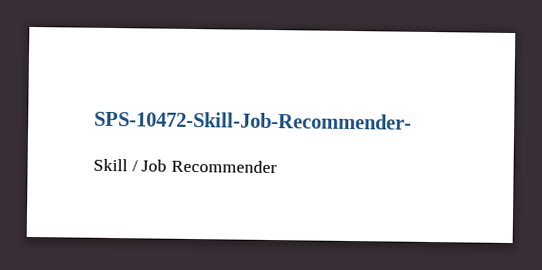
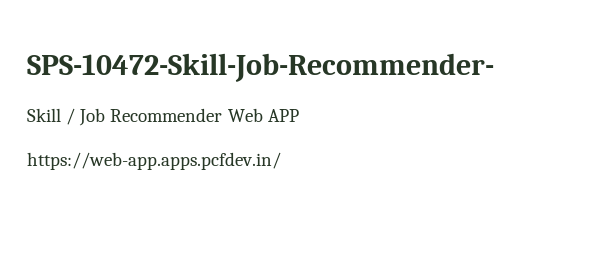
- Skill / Job Recommender
+ Skill / Job Recommender Web APP
+ https://web-app.apps.pcfdev.in/

